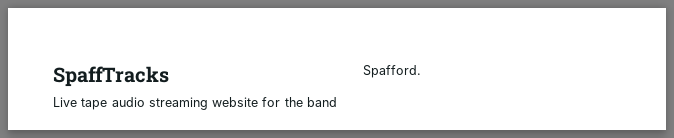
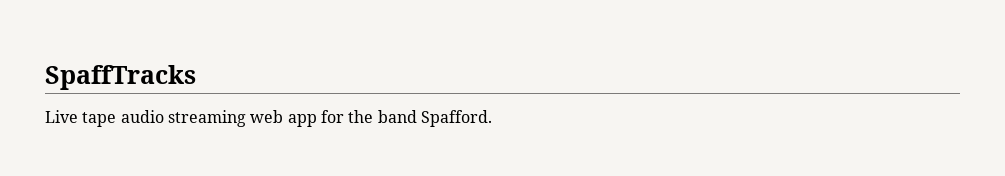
- Live tape audio streaming website for the band Spafford.
+ Live tape audio streaming web app for the band Spafford.

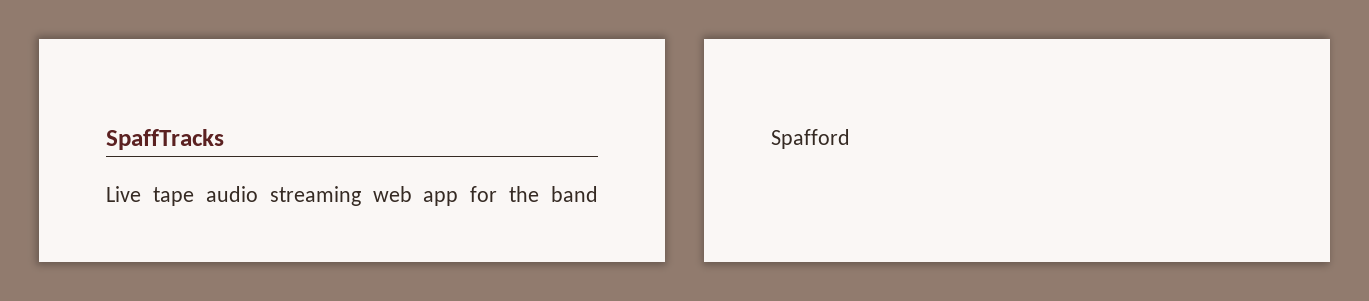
- Live tape audio streaming web app for the band Spafford.
+ Live tape audio streaming web app for the band Spafford

